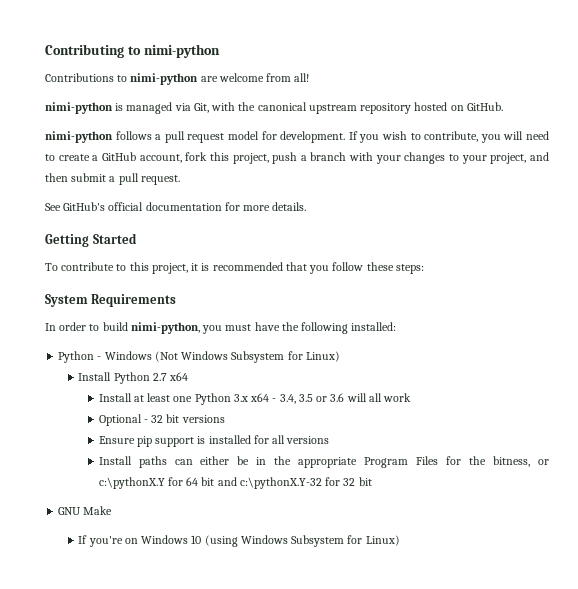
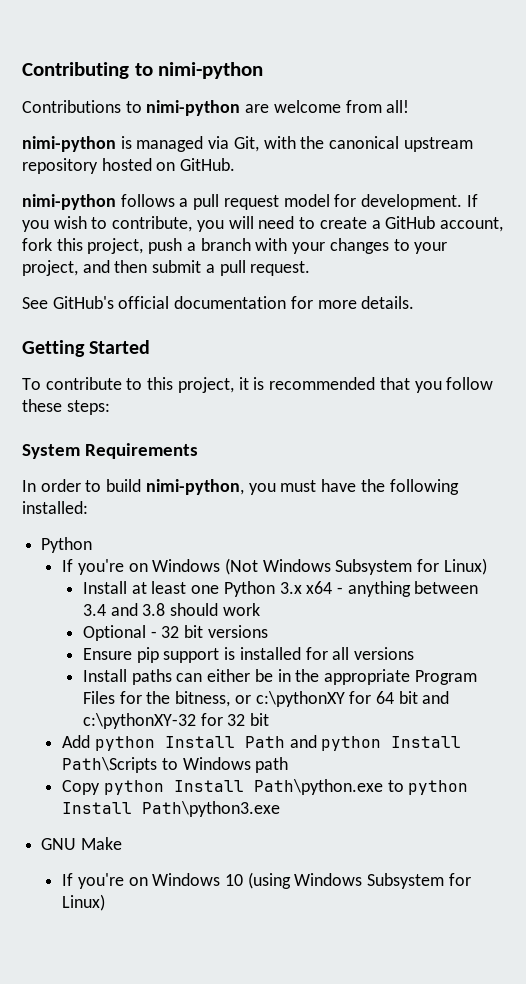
  In order to build nimi-python, you must have the following installed:
- Python - Windows (Not Windows Subsystem for Linux)
+ Python
+ If you're on Windows (Not Windows Subsystem for Linux)
- Install Python 2.7 x64
- Install at least one Python 3.x x64 - 3.4, 3.5 or 3.6 will all work
+ Install at least one Python 3.x x64 - anything between 3.4 and 3.8 should work
- Install paths can either be in the appropriate Program Files for the bitness, or c:\pythonX.Y for 64 bit and c:\pythonX.Y-32 for 32 bit
+ Install paths can either be in the appropriate Program Files for the bitness, or c:\pythonXY for 64 bit and c:\pythonXY-32 for 32 bit
+ Add python Install Path and python Install Path\Scripts to Windows path
+ Copy python Install Path\python.exe to python Install Path\python3.exe

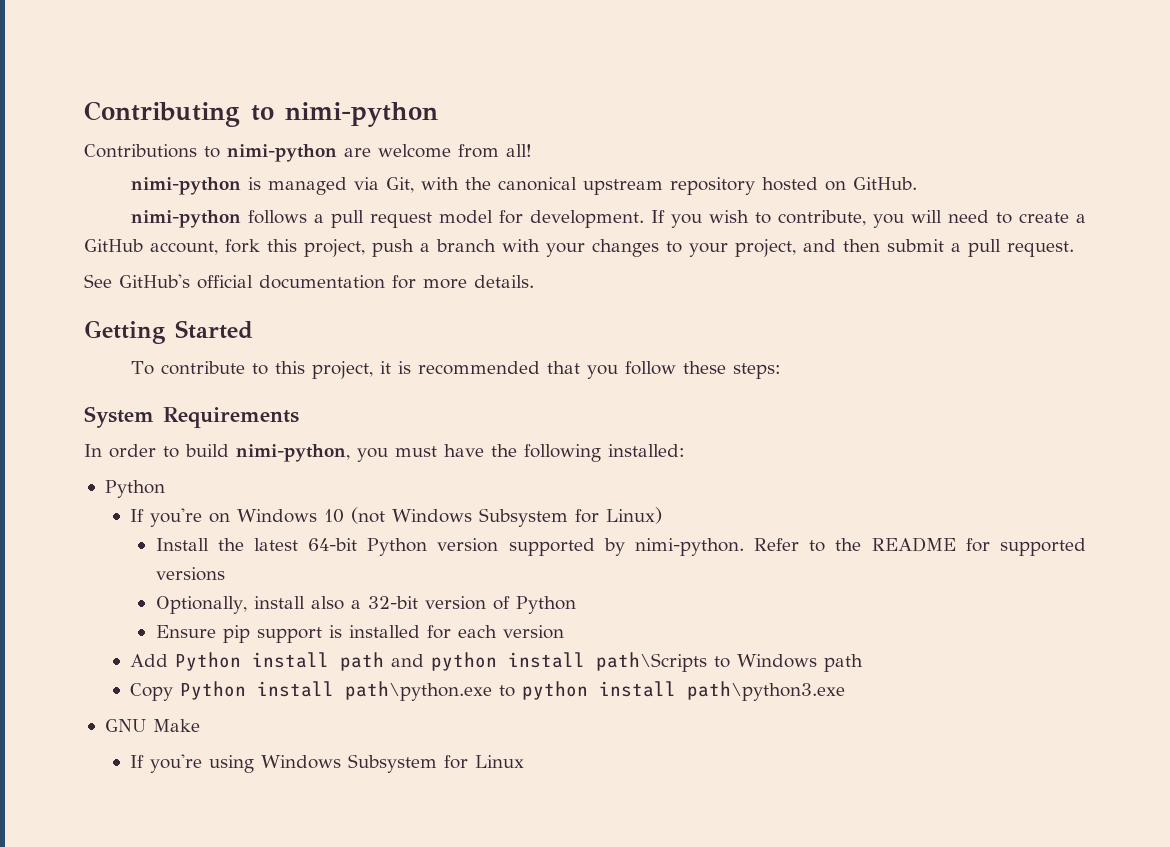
- If you're on Windows (Not Windows Subsystem for Linux)
+ If you're on Windows 10 (not Windows Subsystem for Linux)
- Install at least one Python 3.x x64 - anything between 3.4 and 3.8 should work
- Optional - 32 bit versions
+ Install the latest 64-bit Python version supported by nimi-python. Refer to the README for supported versions
+ Optionally, install also a 32-bit version of Python
- Ensure pip support is installed for all versions
- Install paths can either be in the appropriate Program Files for the bitness, or c:\pythonXY for 64 bit and c:\pythonXY-32 for 32 bit
- Add python Install Path and python Install Path\Scripts to Windows path
- Copy python Install Path\python.exe to python Install Path\python3.exe
+ Ensure pip support is installed for each version
+ Add Python install path and python install path\Scripts to Windows path
+ Copy Python install path\python.exe to python install path\python3.exe
- If you're on Windows 10 (using Windows Subsystem for Linux)
+ If you're using Windows Subsystem for Linux

